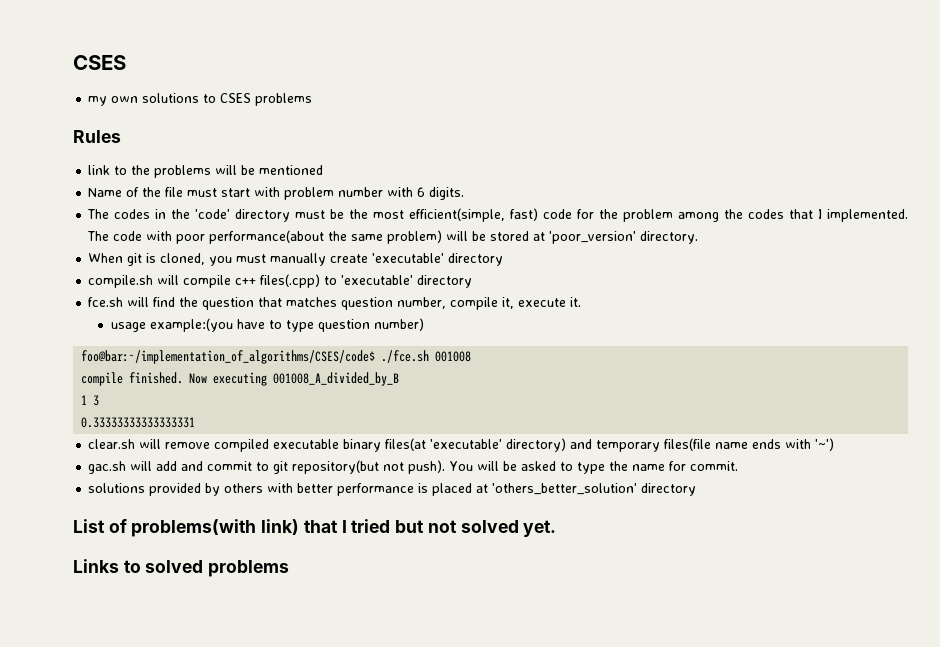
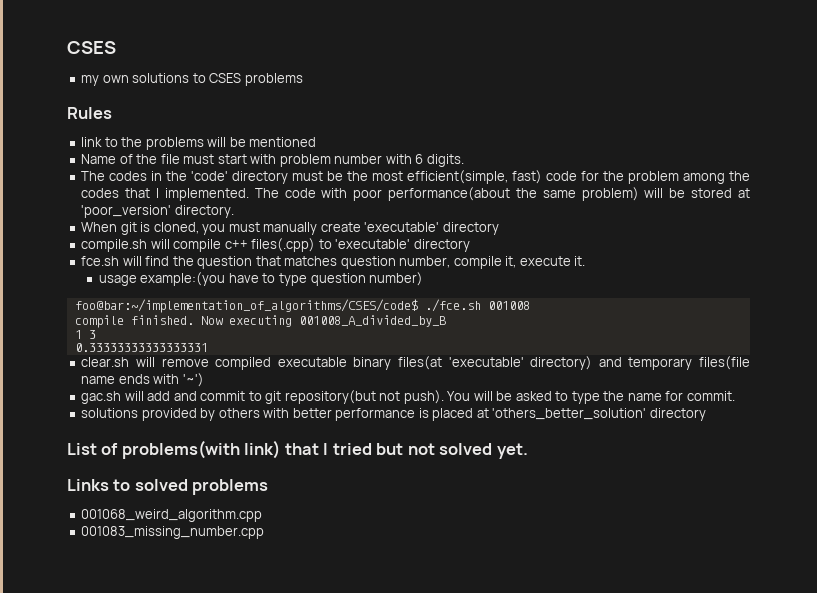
+ 001068_weird_algorithm.cpp
+ 001083_missing_number.cpp

